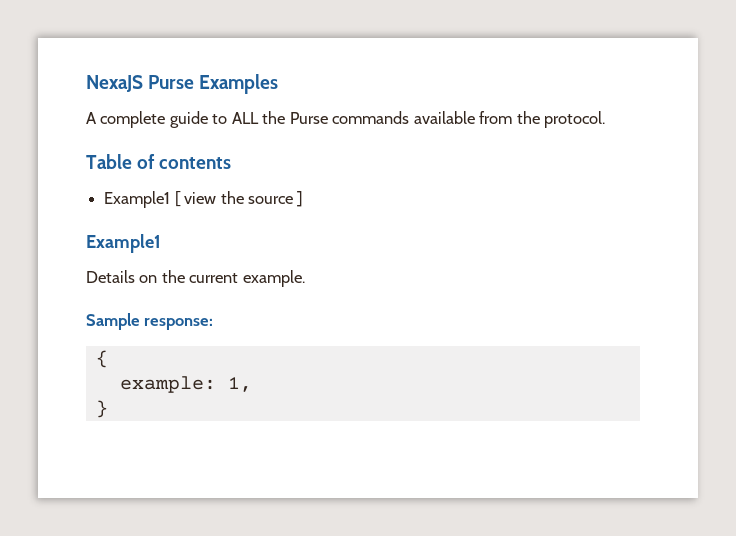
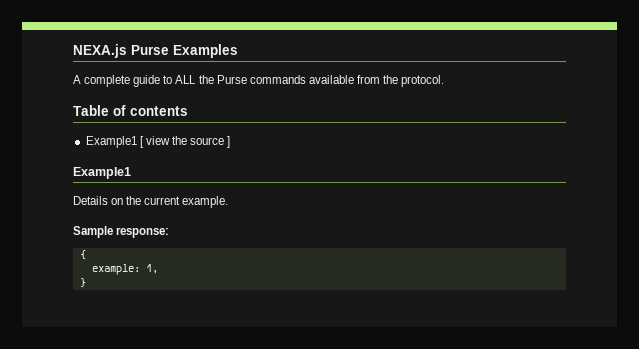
- NexaJS Purse Examples
+ NEXA.js Purse Examples

